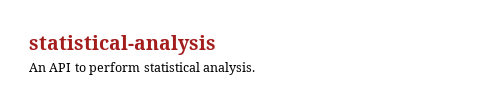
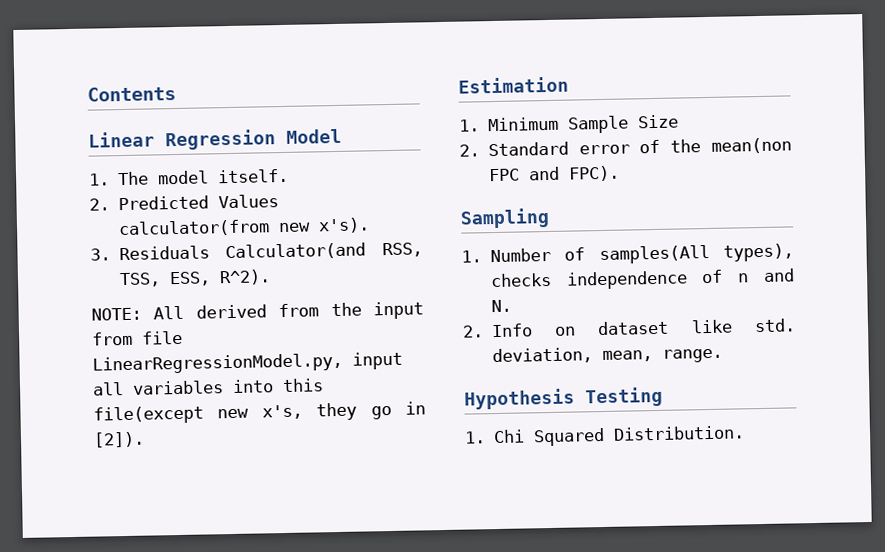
- statistical-analysis
- An API to perform statistical analysis.
+ Contents
+ Linear Regression Model
+ 1. The model itself.
+ 2. Predicted Values calculator(from new x's).
+ 3. Residuals Calculator(and RSS, TSS, ESS, R^2).
+ NOTE: All derived from the input from file LinearRegressionModel.py, input all variables into this file(except new x's, they go in [2]).
+ Estimation
+ 1. Minimum Sample Size
+ 2. Standard error of the mean(non FPC and FPC).
+ Sampling
+ 1. Number of samples(All types), checks independence of n and N.
+ 2. Info on dataset like std. deviation, mean, range.
+ Hypothesis Testing
+ 1. Chi Squared Distribution.

